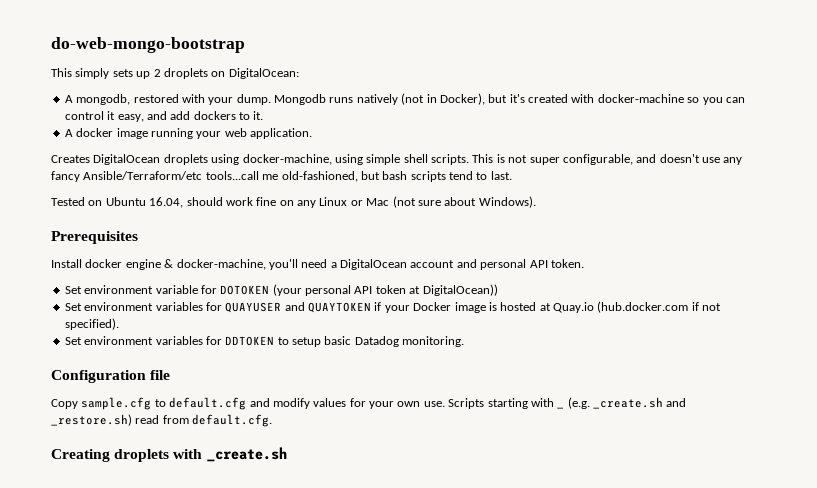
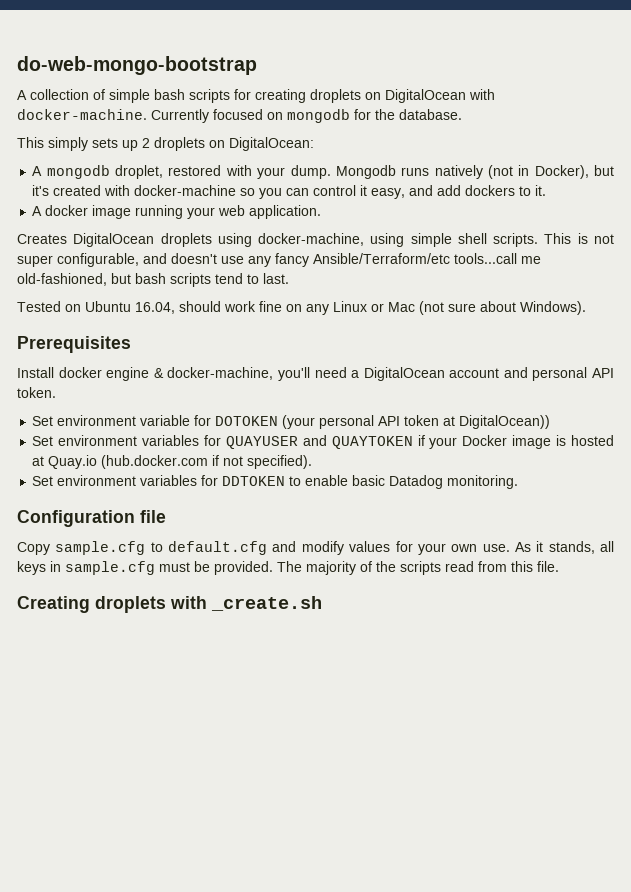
+ A collection of simple bash scripts for creating droplets on DigitalOcean with docker-machine. Currently focused on mongodb for the database.
- A mongodb, restored with your dump.
+ A mongodb droplet, restored with your dump.
- Set environment variables for DDTOKEN to setup basic Datadog monitoring.
+ Set environment variables for DDTOKEN to enable basic Datadog monitoring.
- Scripts starting with _ (e.g. _create.sh and _restore.sh) read from default.cfg.
+ As it stands, all keys in sample.cfg must be provided. The majority of the scripts read from this file.

